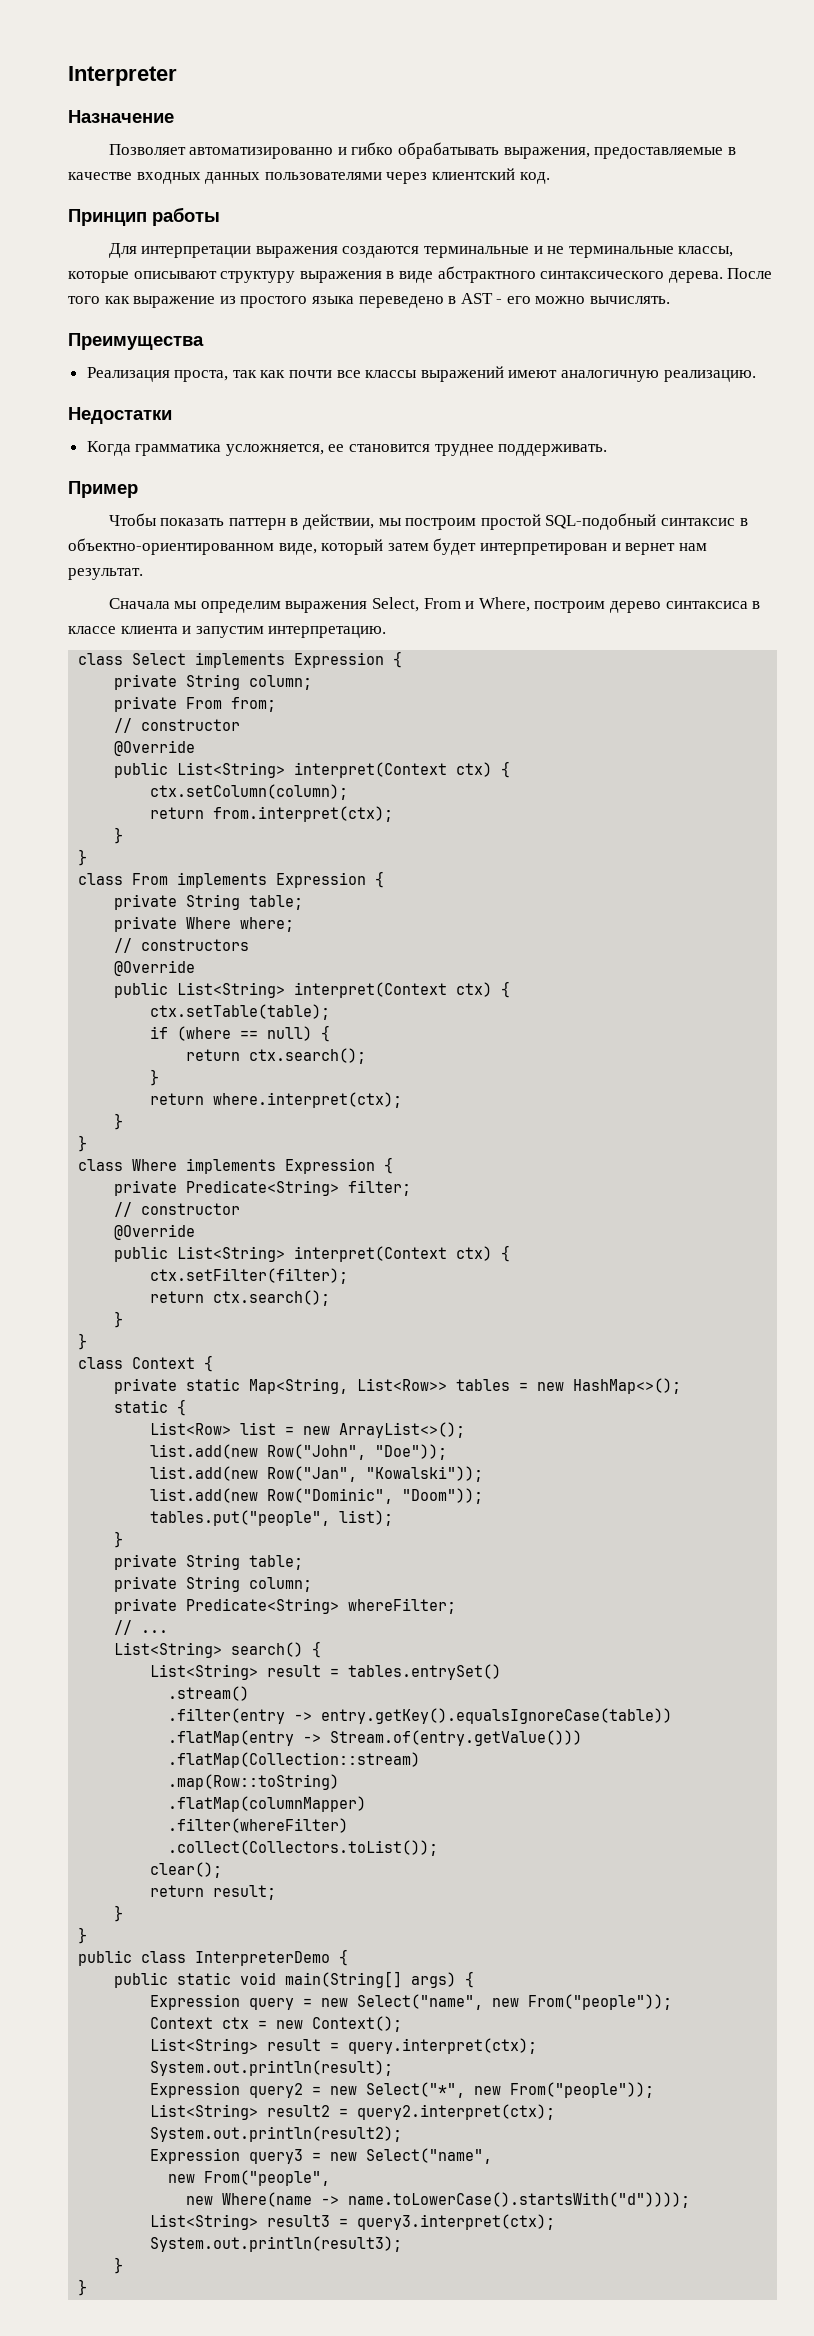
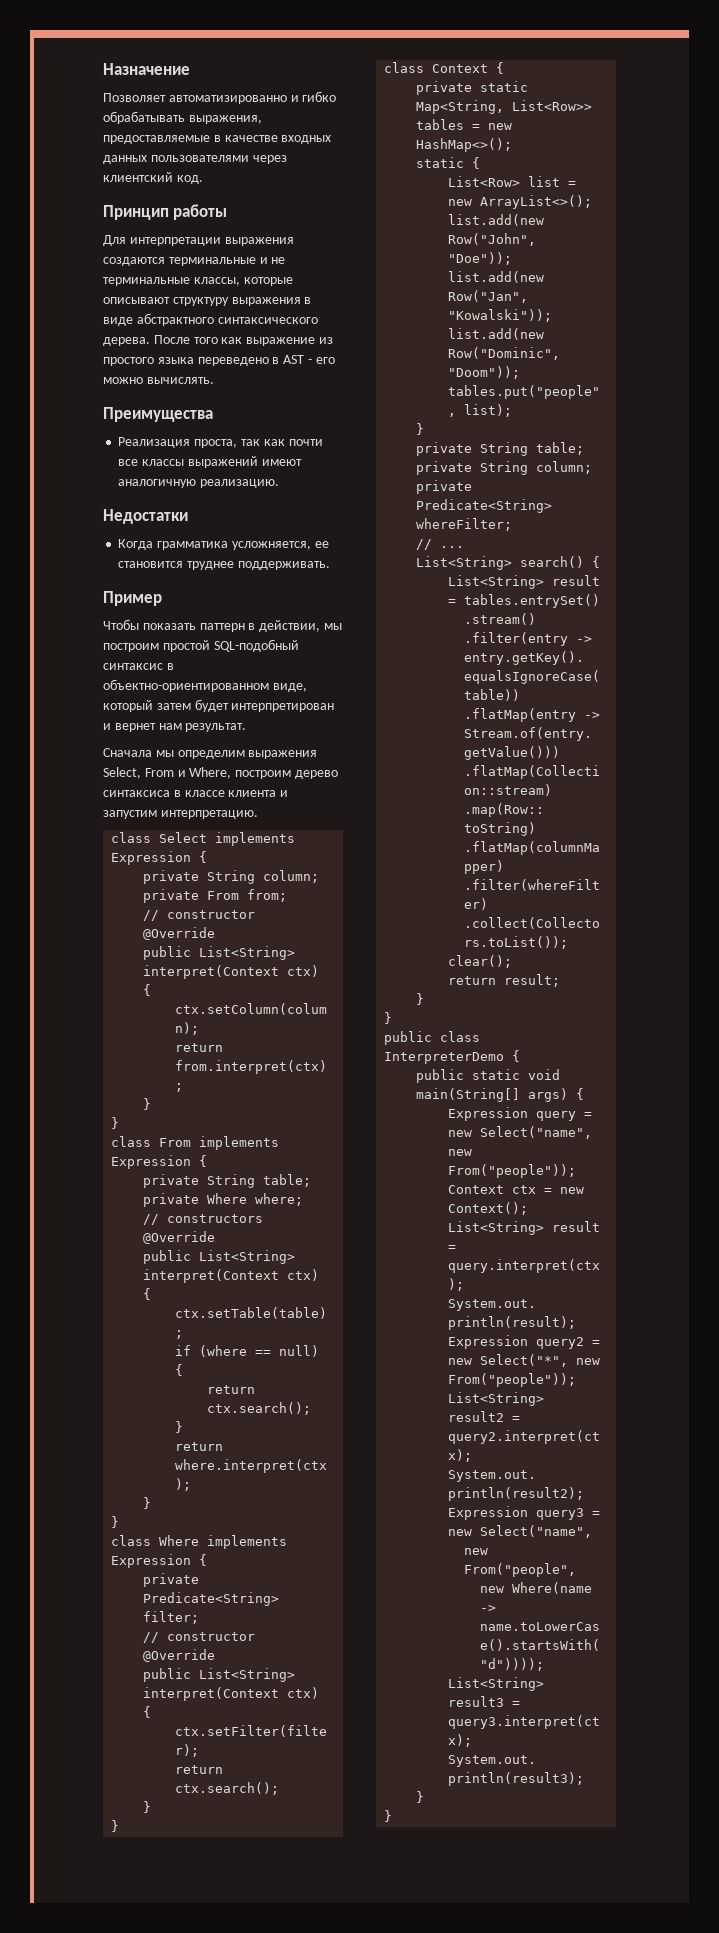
- Interpreter

